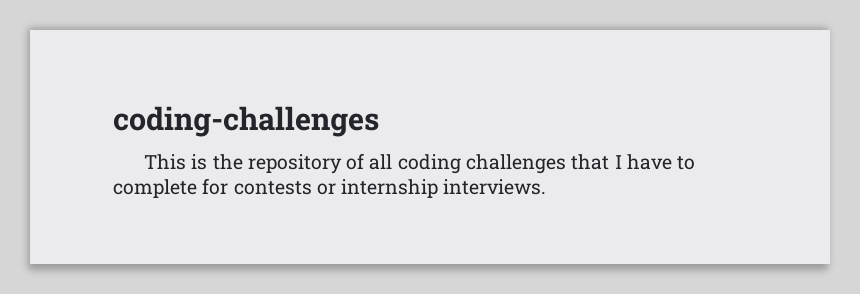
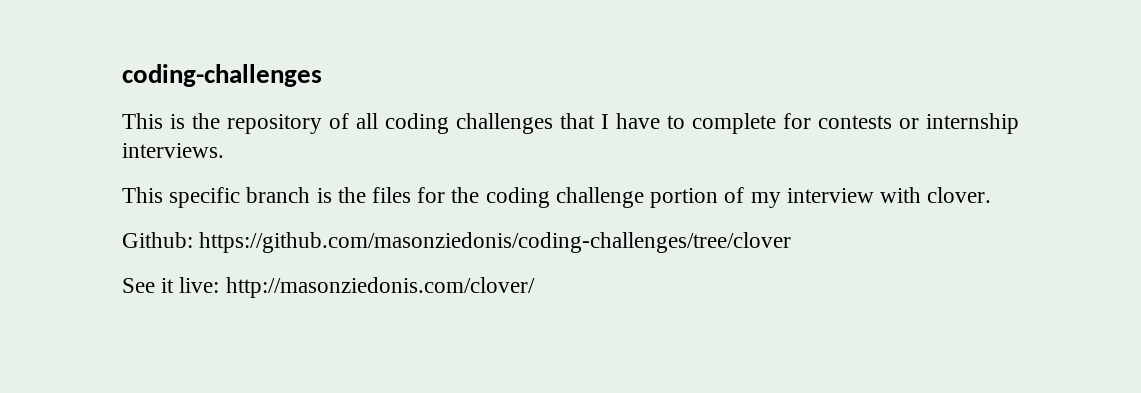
+ This specific branch is the files for the coding challenge portion of my interview with clover.
+ Github: https://github.com/masonziedonis/coding-challenges/tree/clover
+ See it live: http://masonziedonis.com/clover/

